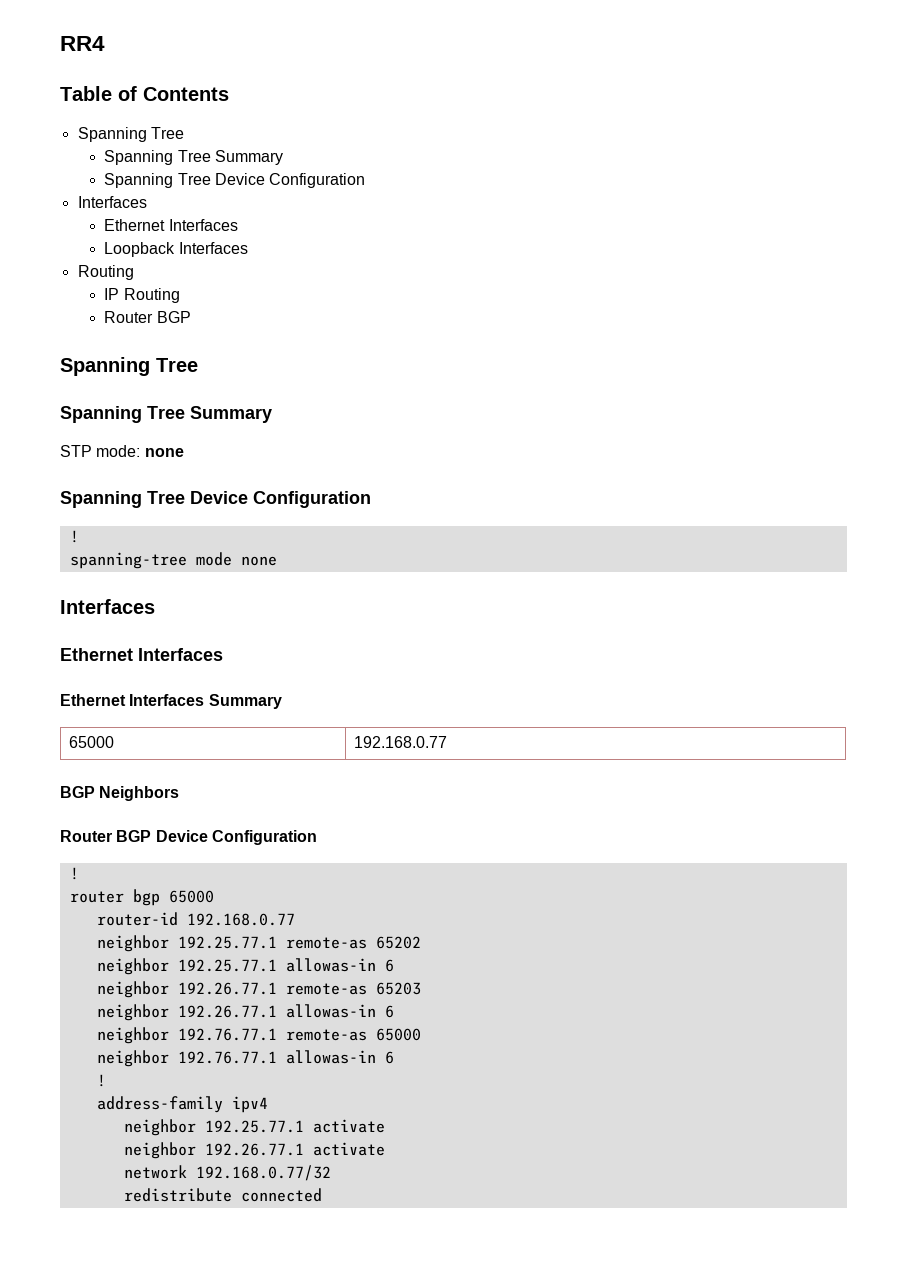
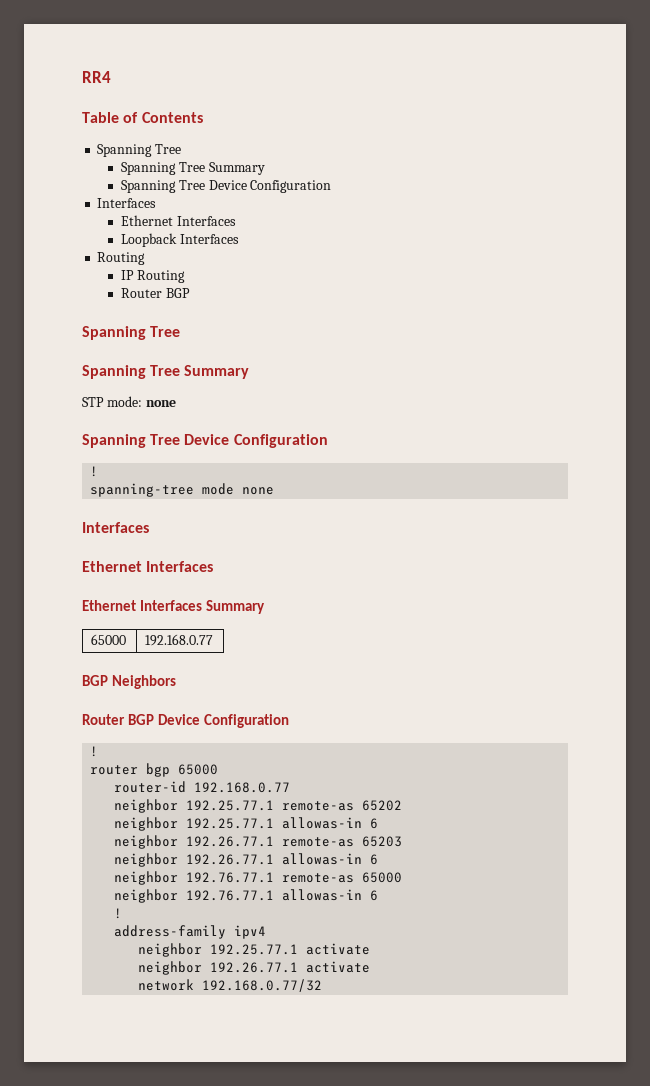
- redistribute connected

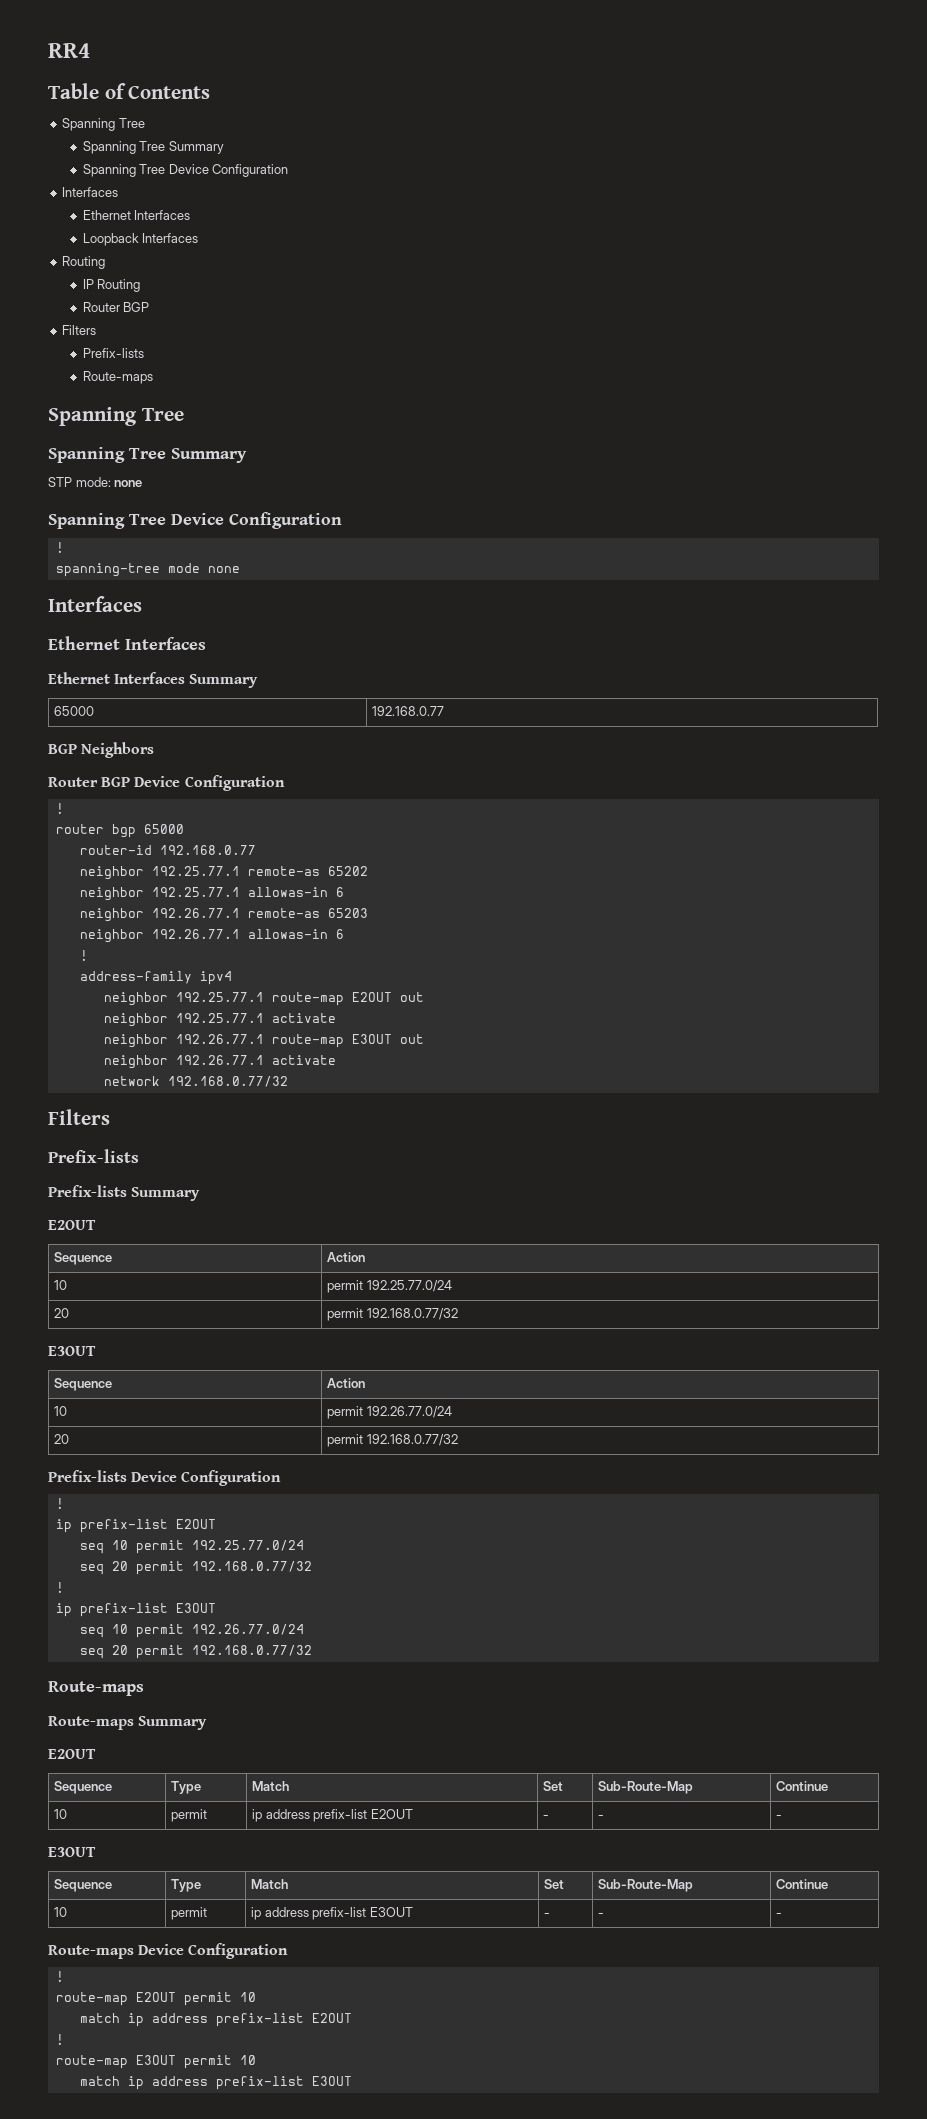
  IP Routing
  Router BGP
+ Filters
+ Prefix-lists
+ Route-maps
  neighbor 192.26.77.1 allowas-in 6
- neighbor 192.76.77.1 remote-as 65000
- neighbor 192.76.77.1 allowas-in 6
  !
  address-family ipv4
+ neighbor 192.25.77.1 route-map E2OUT out
  neighbor 192.25.77.1 activate
+ neighbor 192.26.77.1 route-map E3OUT out
  network 192.168.0.77/32
+ Filters
+ Prefix-lists
+ Prefix-lists Summary
+ E2OUT
+ Sequence | Action
+ 10 | permit 192.25.77.0/24
+ 20 | permit 192.168.0.77/32
+ E3OUT
+ Sequence | Action
+ 10 | permit 192.26.77.0/24
+ 20 | permit 192.168.0.77/32
+ Prefix-lists Device Configuration
+ !
+ ip prefix-list E2OUT
+ seq 10 permit 192.25.77.0/24
+ seq 20 permit 192.168.0.77/32
+ !
+ ip prefix-list E3OUT
+ seq 10 permit 192.26.77.0/24
+ seq 20 permit 192.168.0.77/32
+ Route-maps
+ Route-maps Summary
+ E2OUT
+ Sequence | Type | Match | Set | Sub-Route-Map | Continue
+ 10 | permit | ip address prefix-list E2OUT | - | - | -
+ E3OUT
+ Sequence | Type | Match | Set | Sub-Route-Map | Continue
+ 10 | permit | ip address prefix-list E3OUT | - | - | -
+ Route-maps Device Configuration
+ !
+ route-map E2OUT permit 10
+ match ip address prefix-list E2OUT
+ !
+ route-map E3OUT permit 10
+ match ip address prefix-list E3OUT

